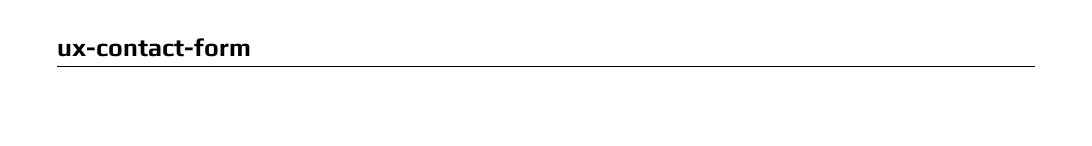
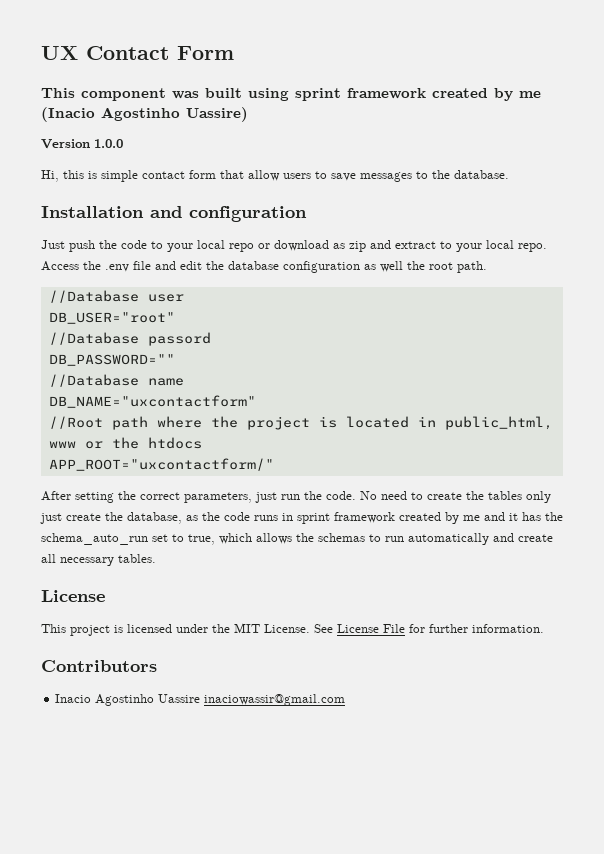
- ux-contact-form
+ UX Contact Form
+ This component was built using sprint framework created by me (Inacio Agostinho Uassire)
+ Version 1.0.0
+ Hi, this is simple contact form that allow users to save messages to the database.
+ Installation and configuration
+ Just push the code to your local repo or download as zip and extract to your local repo. Access the .env file and edit the database configuration as well the root path.
+ //Database user
+ DB_USER="root"
+ //Database passord
+ DB_PASSWORD=""
+ //Database name
+ DB_NAME="uxcontactform"
+ //Root path where the project is located in public_html, www or the htdocs
+ APP_ROOT="uxcontactform/"
+ After setting the correct parameters, just run the code. No need to create the tables only just create the database, as the code runs in sprint framework created by me and it has the schema_auto_run set to true, which allows the schemas to run automatically and create all necessary tables.
+ License
+ This project is licensed under the MIT License. See License File for further information.
+ Contributors
+ Inacio Agostinho Uassire inaciowassir@gmail.com

